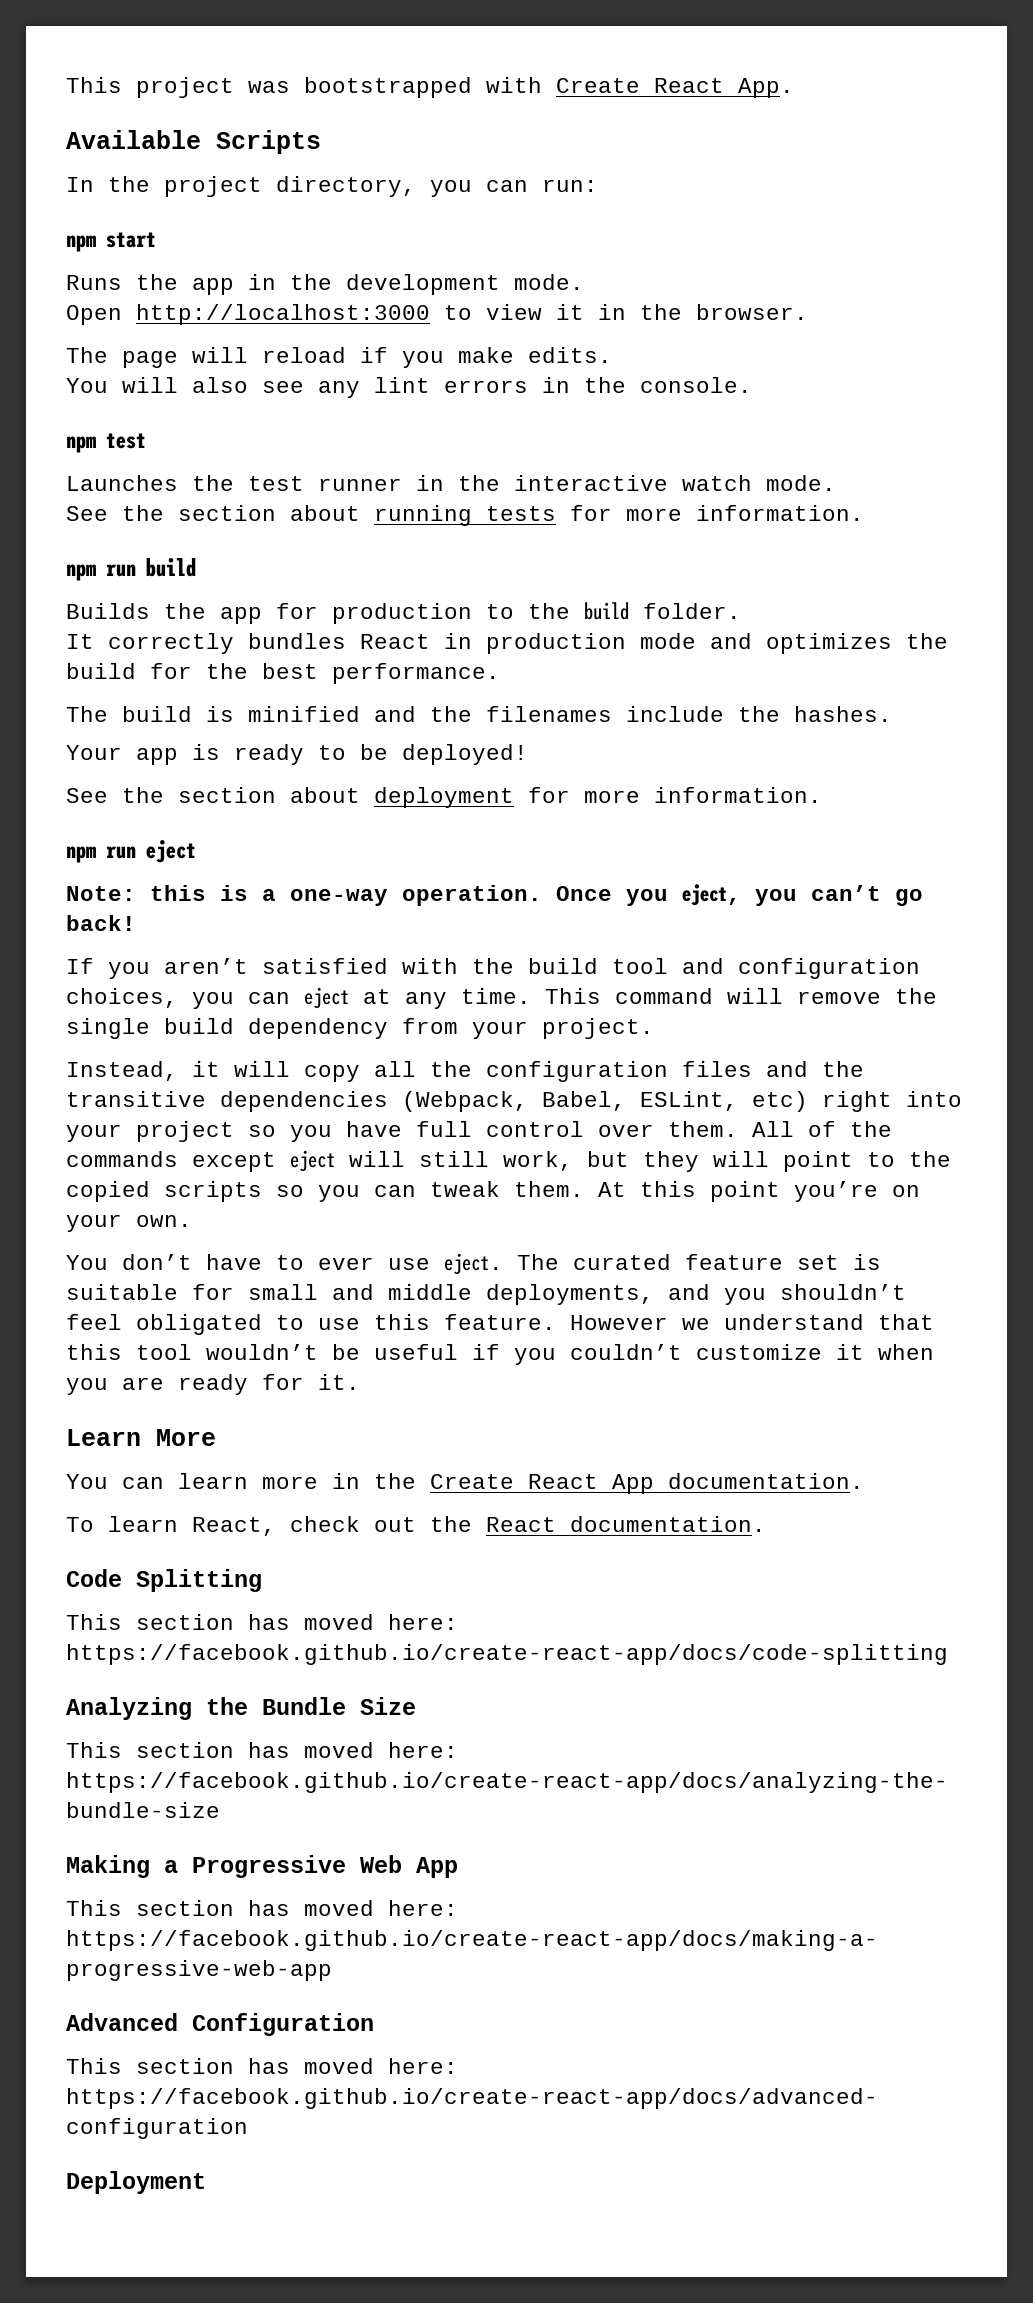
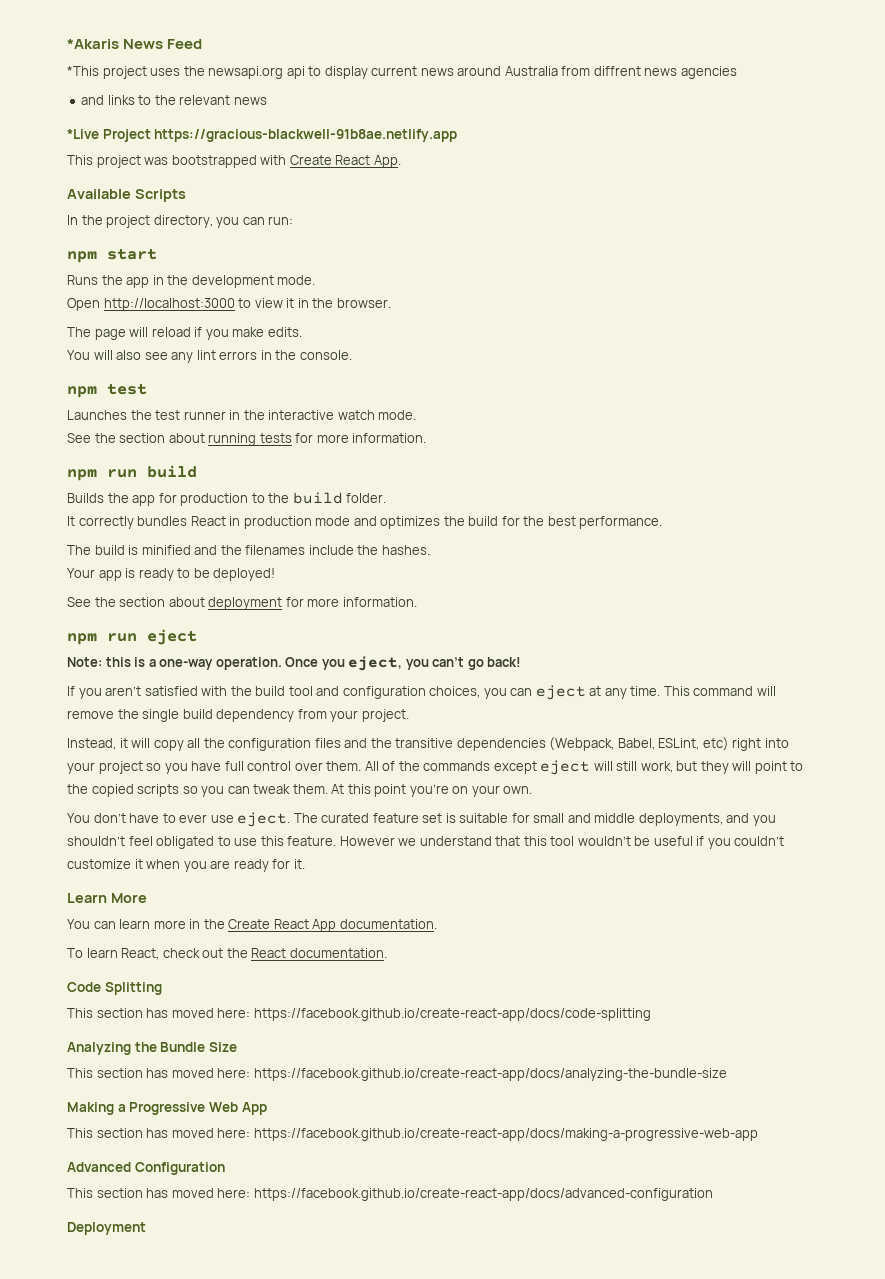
+ *Akaris News Feed
+ *This project uses the newsapi.org api to display current news around Australia from diffrent news agencies
+ and links to the relevant news
+ *Live Project https://gracious-blackwell-91b8ae.netlify.app

